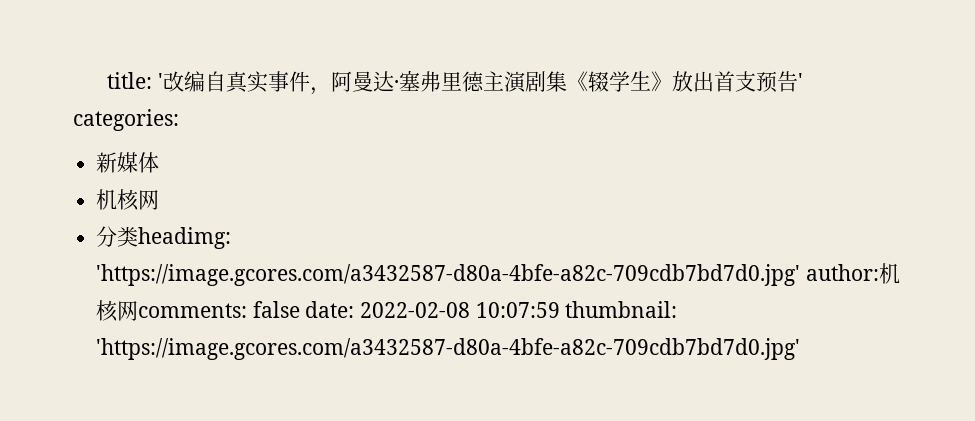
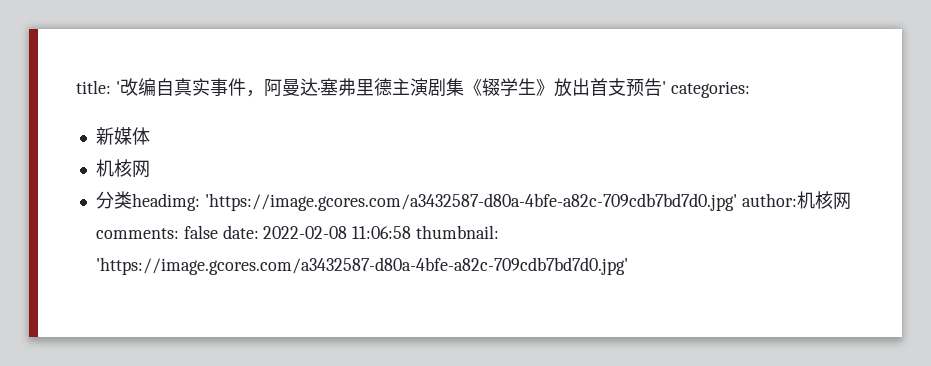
- 分类headimg: 'https://image.gcores.com/a3432587-d80a-4bfe-a82c-709cdb7bd7d0.jpg' author:机核网comments: false date: 2022-02-08 10:07:59 thumbnail: 'https://image.gcores.com/a3432587-d80a-4bfe-a82c-709cdb7bd7d0.jpg'
+ 分类headimg: 'https://image.gcores.com/a3432587-d80a-4bfe-a82c-709cdb7bd7d0.jpg' author:机核网comments: false date: 2022-02-08 11:06:58 thumbnail: 'https://image.gcores.com/a3432587-d80a-4bfe-a82c-709cdb7bd7d0.jpg'

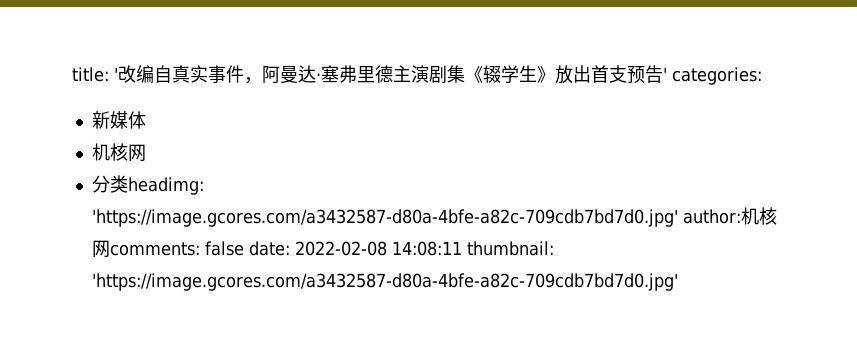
- 分类headimg: 'https://image.gcores.com/a3432587-d80a-4bfe-a82c-709cdb7bd7d0.jpg' author:机核网comments: false date: 2022-02-08 11:06:58 thumbnail: 'https://image.gcores.com/a3432587-d80a-4bfe-a82c-709cdb7bd7d0.jpg'
+ 分类headimg: 'https://image.gcores.com/a3432587-d80a-4bfe-a82c-709cdb7bd7d0.jpg' author:机核网comments: false date: 2022-02-08 14:08:11 thumbnail: 'https://image.gcores.com/a3432587-d80a-4bfe-a82c-709cdb7bd7d0.jpg'

